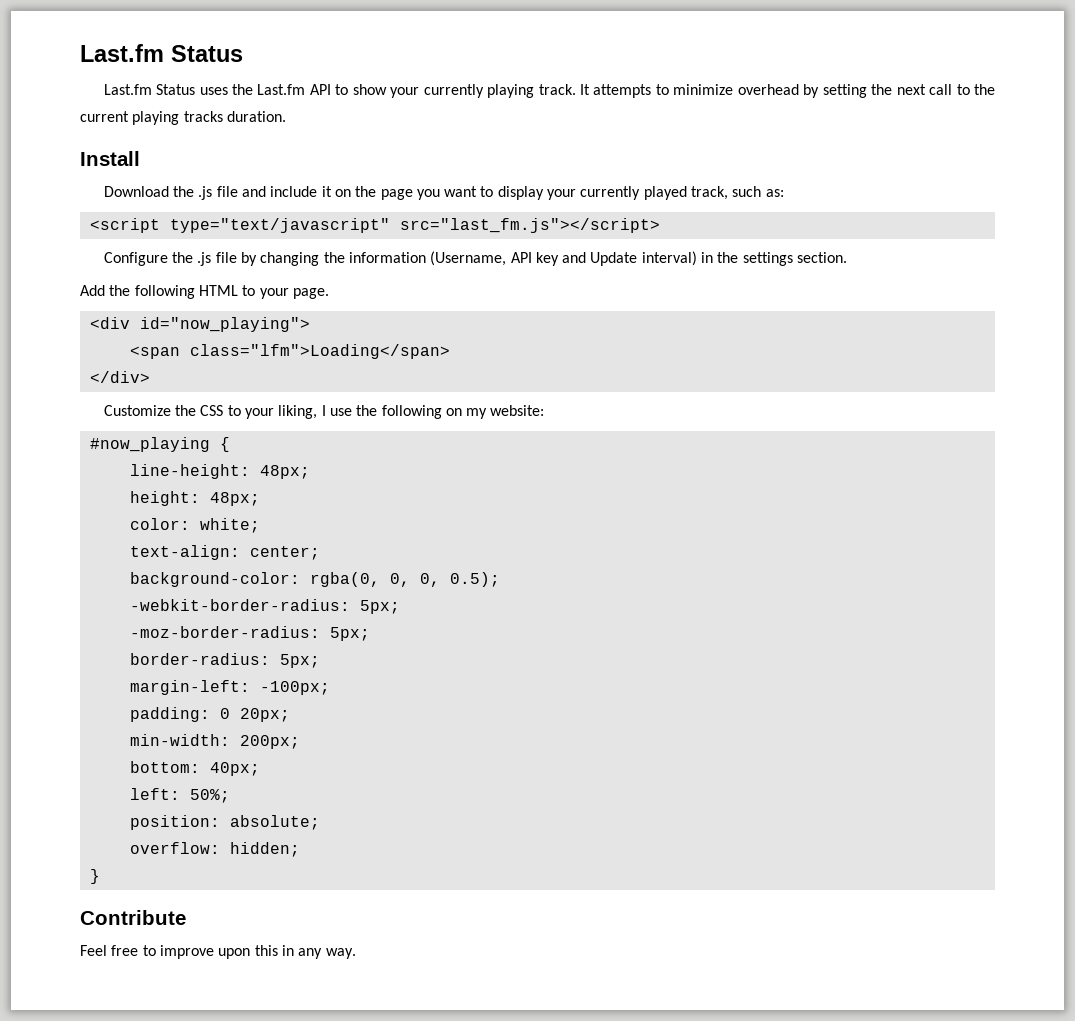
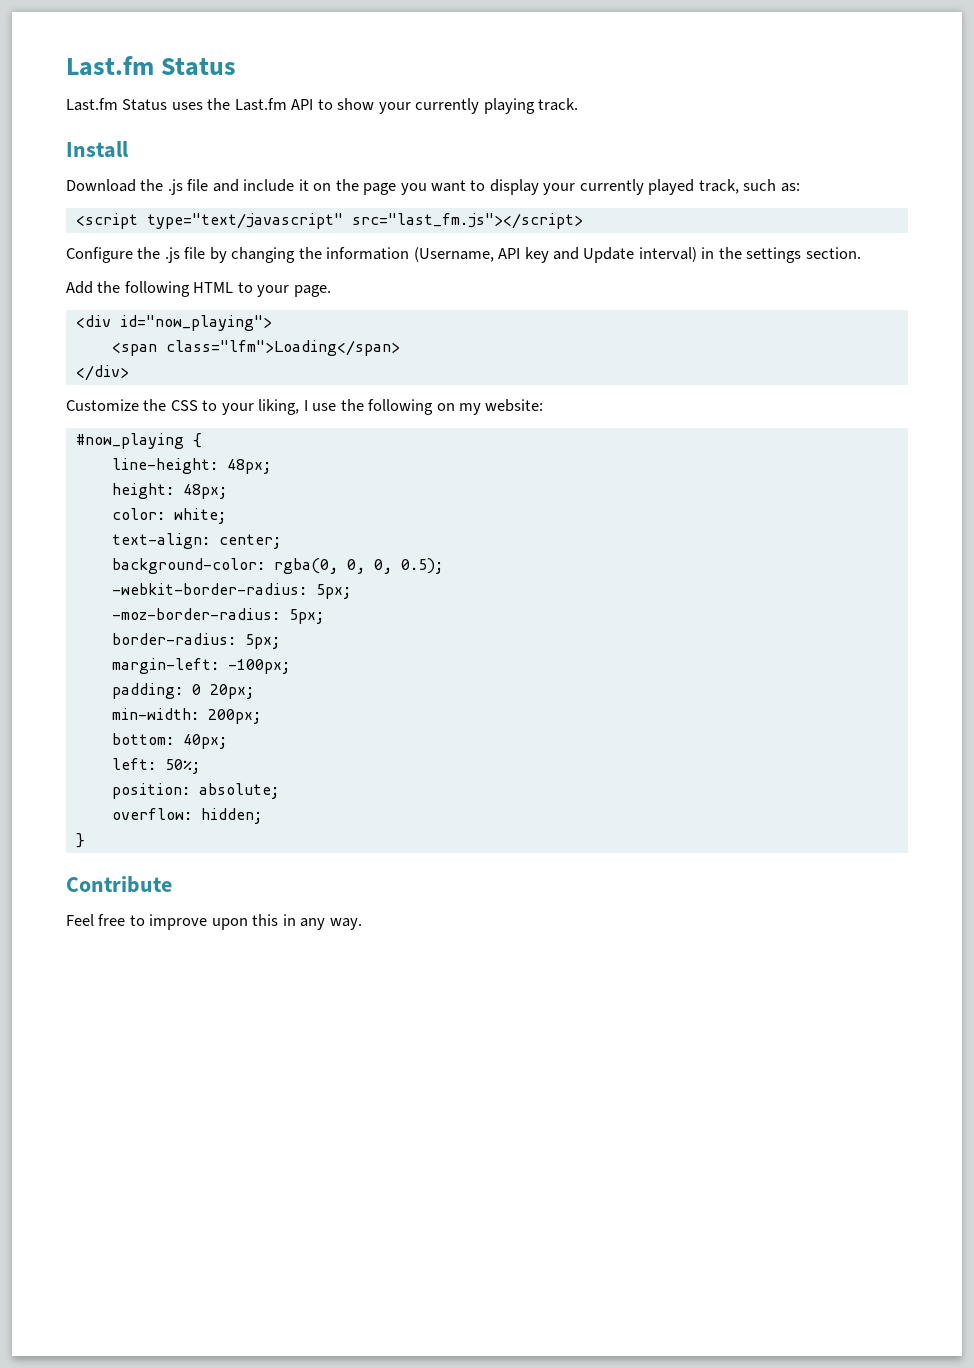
- It attempts to minimize overhead by setting the next call to the current playing tracks duration.

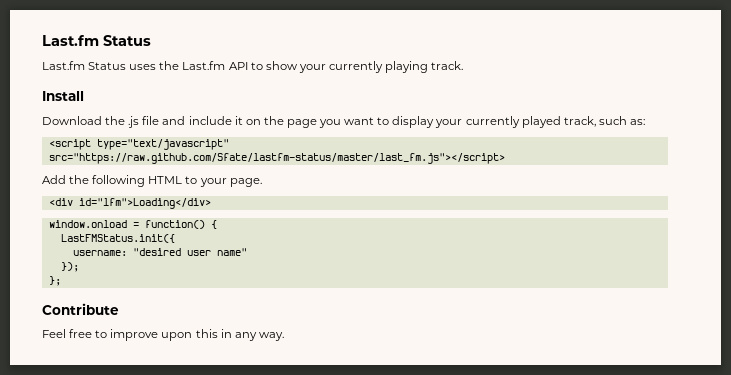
- <script type="text/javascript" src="last_fm.js"></script>
- Configure the .js file by changing the information (Username, API key and Update interval) in the settings section.
+ <script type="text/javascript" src="https://raw.github.com/Sfate/lastfm-status/master/last_fm.js"></script>
- <div id="now_playing">
- <span class="lfm">Loading</span>
- </div>
- Customize the CSS to your liking, I use the following on my website:
- #now_playing {
- line-height: 48px;
- height: 48px;
- color: white;
- text-align: center;
- background-color: rgba(0, 0, 0, 0.5);
- -webkit-border-radius: 5px;
- -moz-border-radius: 5px;
- border-radius: 5px;
- margin-left: -100px;
- padding: 0 20px;
- min-width: 200px;
- bottom: 40px;
- left: 50%;
- position: absolute;
- overflow: hidden;
- }
+ <div id="lfm">Loading</div>
+ window.onload = function() {
+ LastFMStatus.init({
+ username: "desired user name"
+ });
+ };

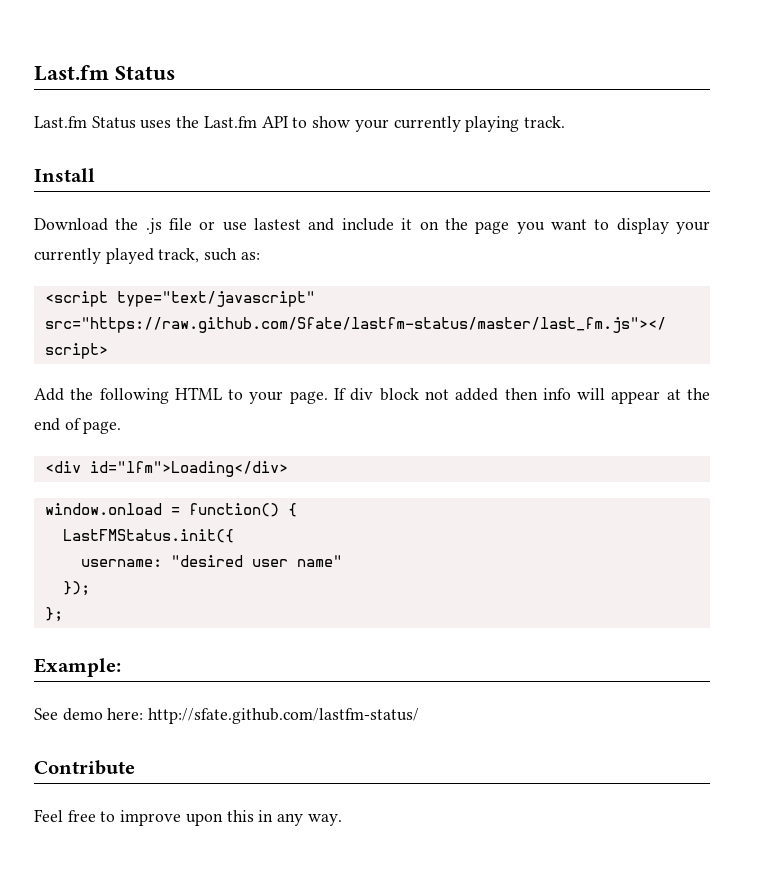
- Download the .js file and include it on the page you want to display your currently played track, such as:
+ Download the .js file or use lastest and include it on the page you want to display your currently played track, such as:
+ If div block not added then info will appear at the end of page.
+ Example:
+ See demo here: http://sfate.github.com/lastfm-status/

